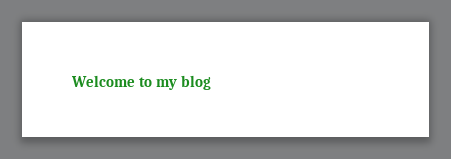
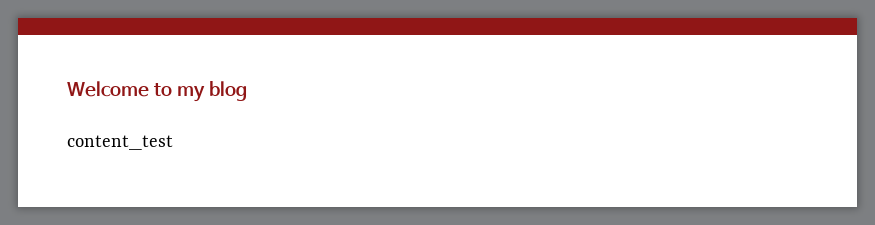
+ content_test

